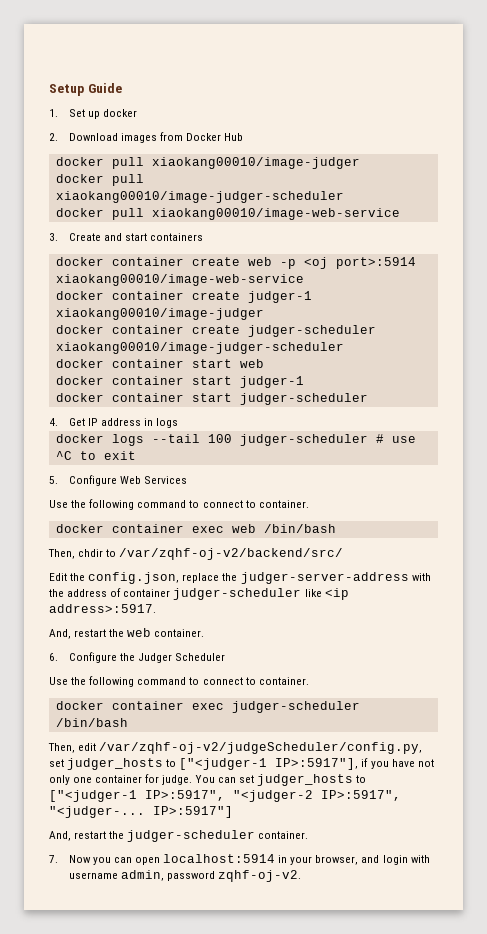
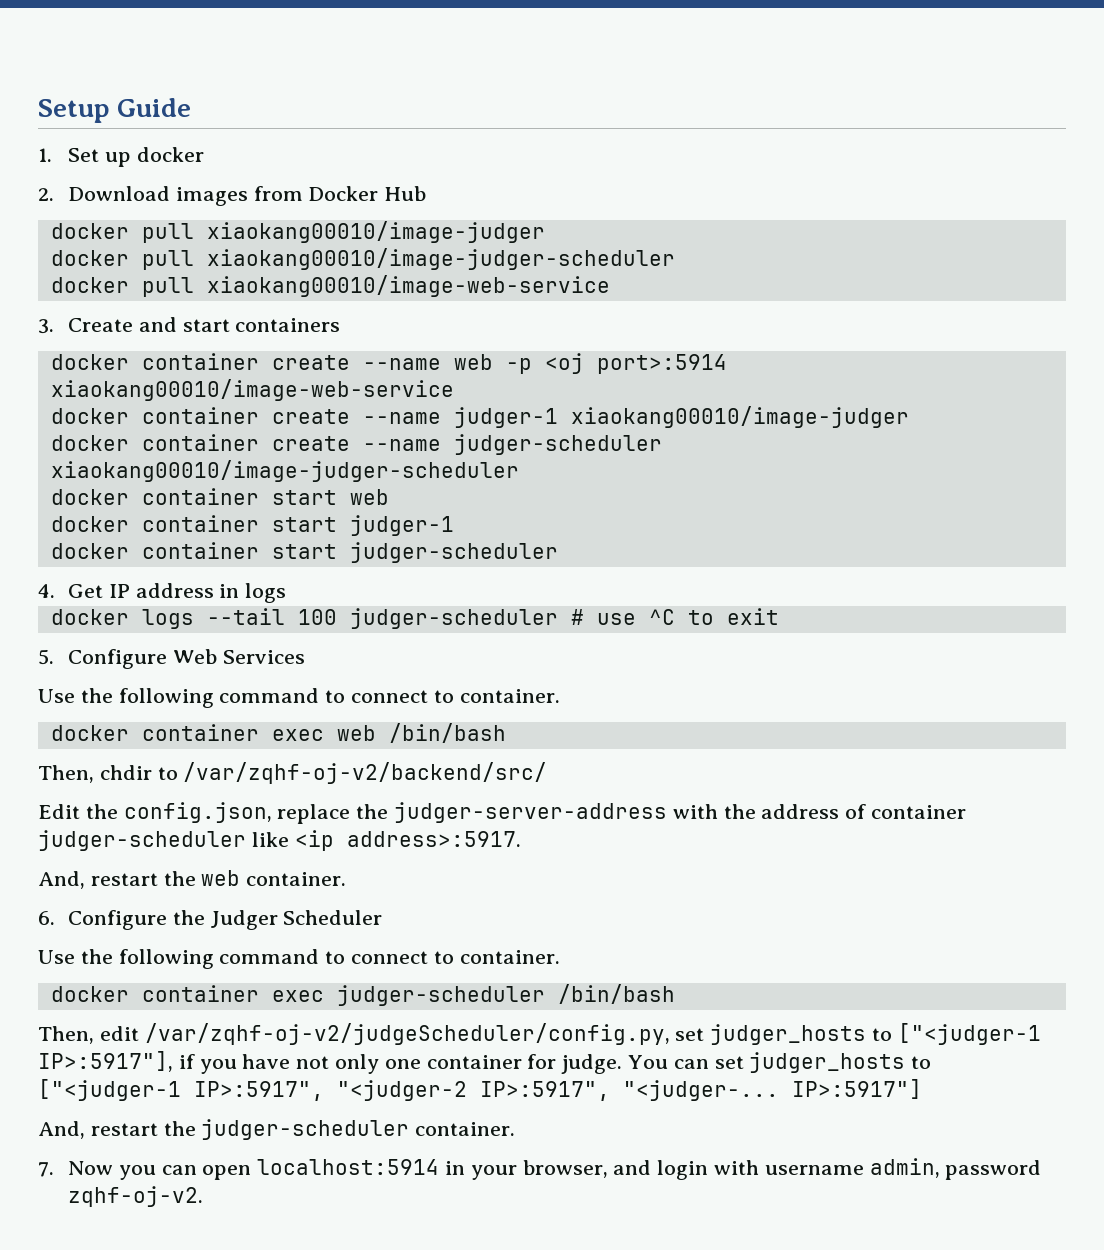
- docker container create web -p <oj port>:5914 xiaokang00010/image-web-service
+ docker container create --name web -p <oj port>:5914 xiaokang00010/image-web-service
- docker container create judger-1 xiaokang00010/image-judger
+ docker container create --name judger-1 xiaokang00010/image-judger
- docker container create judger-scheduler xiaokang00010/image-judger-scheduler
+ docker container create --name judger-scheduler xiaokang00010/image-judger-scheduler

